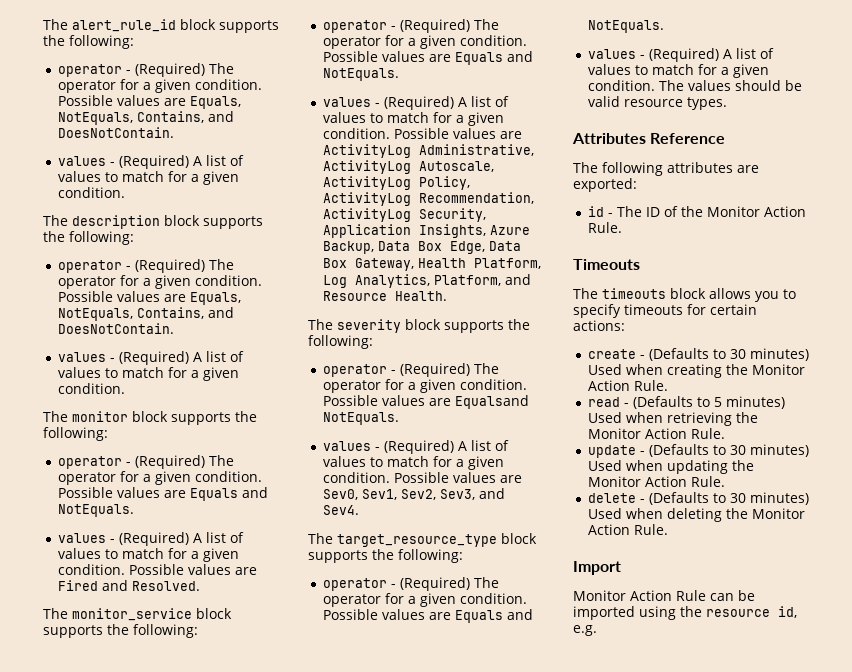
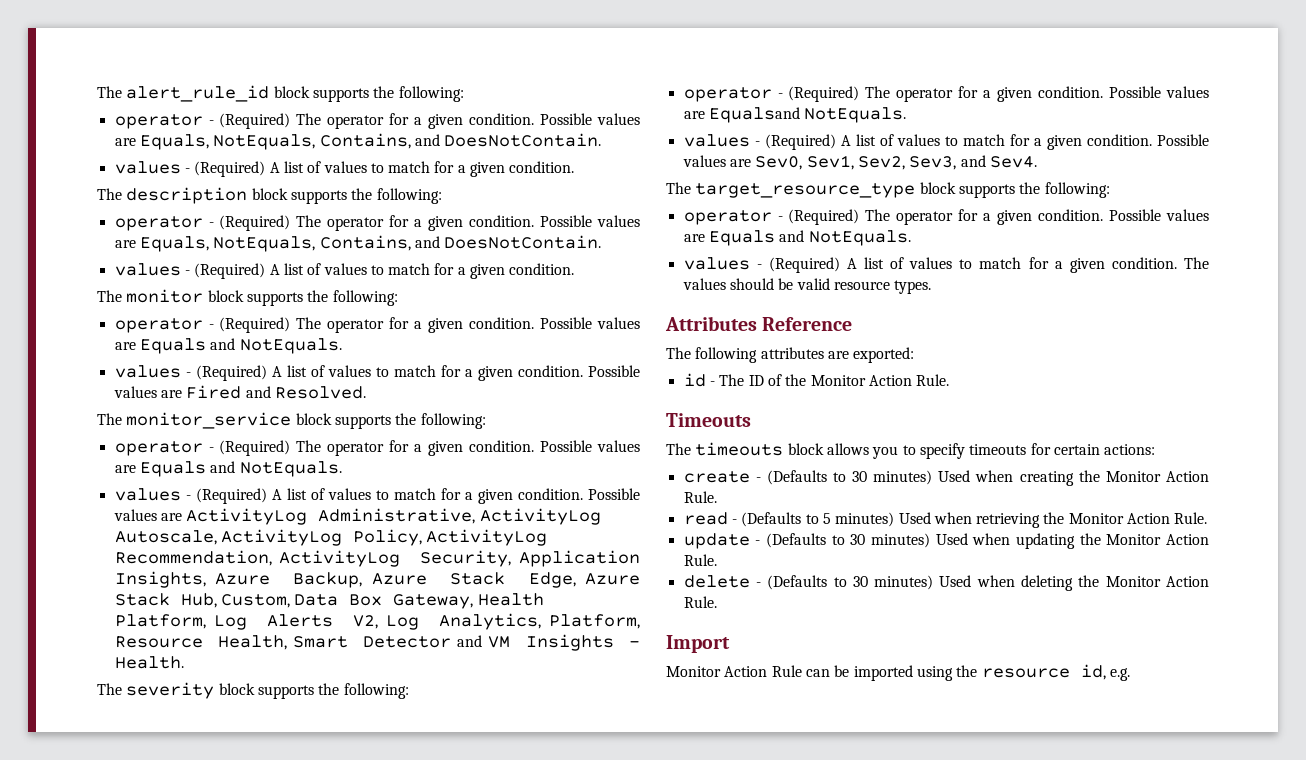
- Possible values are ActivityLog Administrative, ActivityLog Autoscale, ActivityLog Policy, ActivityLog Recommendation, ActivityLog Security, Application Insights, Azure Backup, Data Box Edge, Data Box Gateway, Health Platform, Log Analytics, Platform, and Resource Health.
+ Possible values are ActivityLog Administrative, ActivityLog Autoscale, ActivityLog Policy, ActivityLog Recommendation, ActivityLog Security, Application Insights, Azure Backup, Azure Stack Edge, Azure Stack Hub, Custom, Data Box Gateway, Health Platform, Log Alerts V2, Log Analytics, Platform, Resource Health, Smart Detector and VM Insights - Health.

